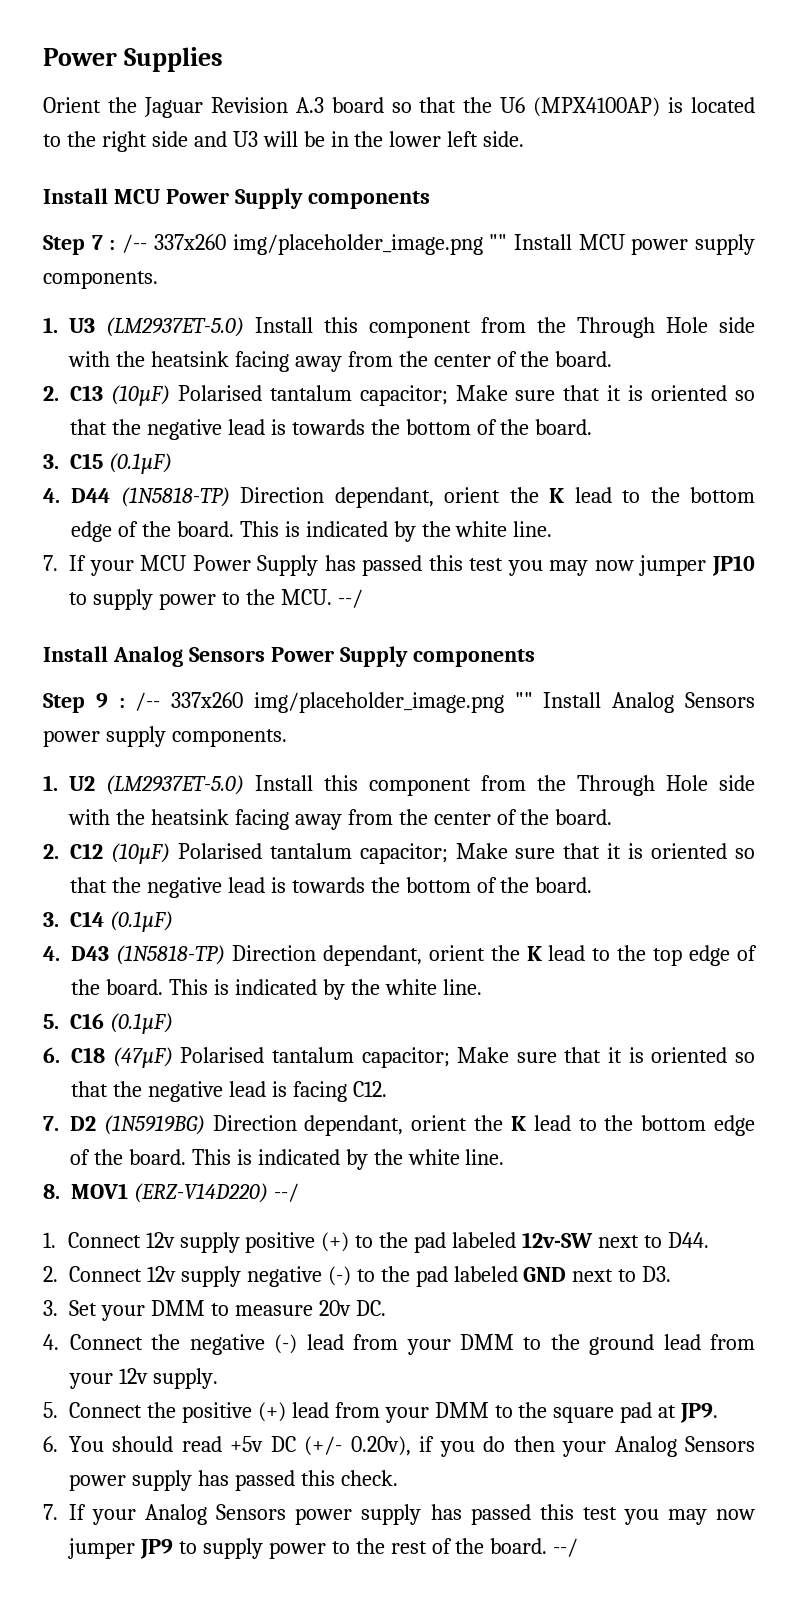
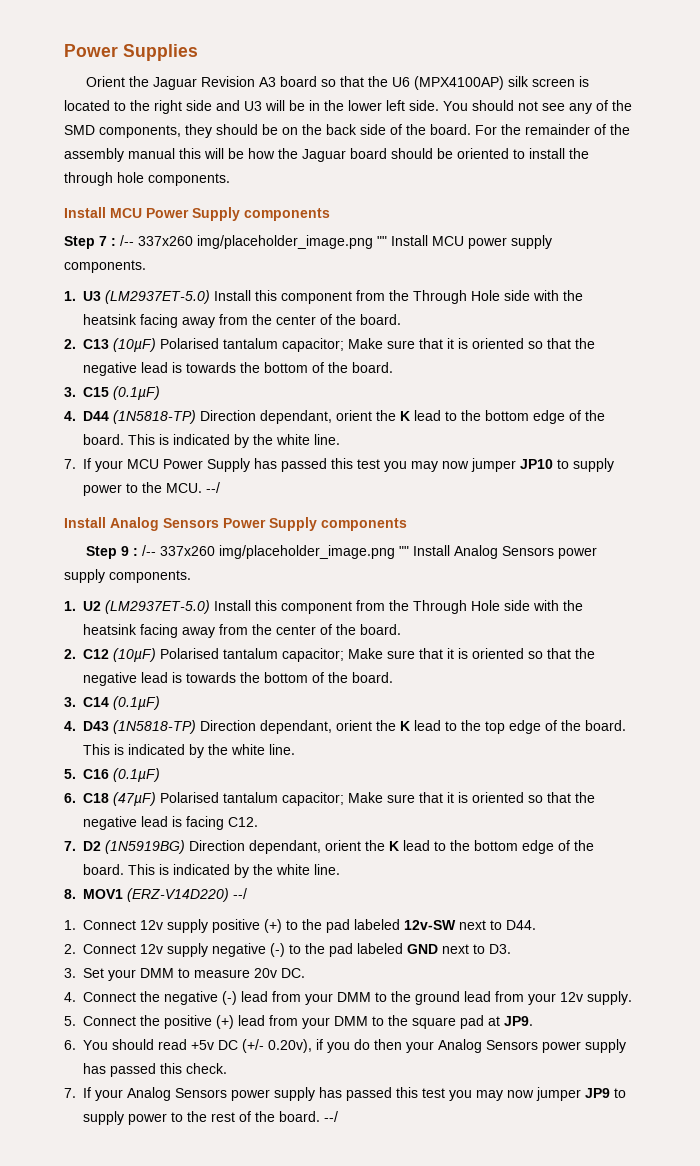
- Orient the Jaguar Revision A.3 board so that the U6 (MPX4100AP) is located to the right side and U3 will be in the lower left side.
+ Orient the Jaguar Revision A3 board so that the U6 (MPX4100AP) silk screen is located to the right side and U3 will be in the lower left side. You should not see any of the SMD components, they should be on the back side of the board. For the remainder of the assembly manual this will be how the Jaguar board should be oriented to install the through hole components.

